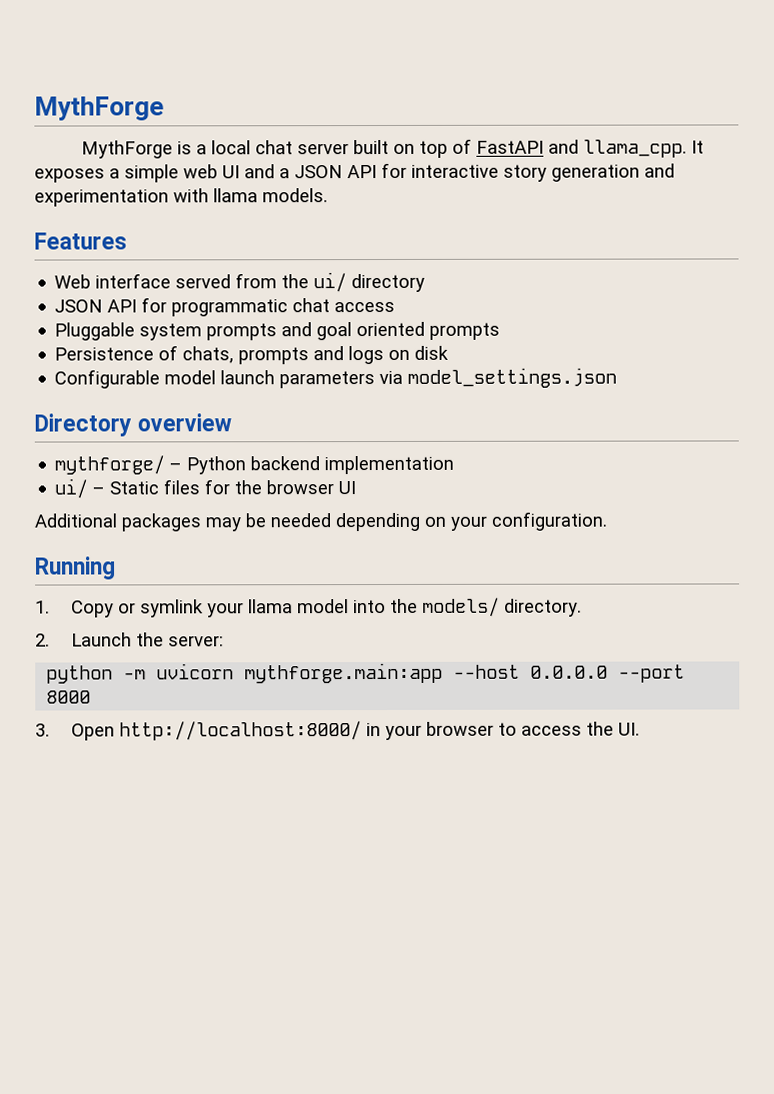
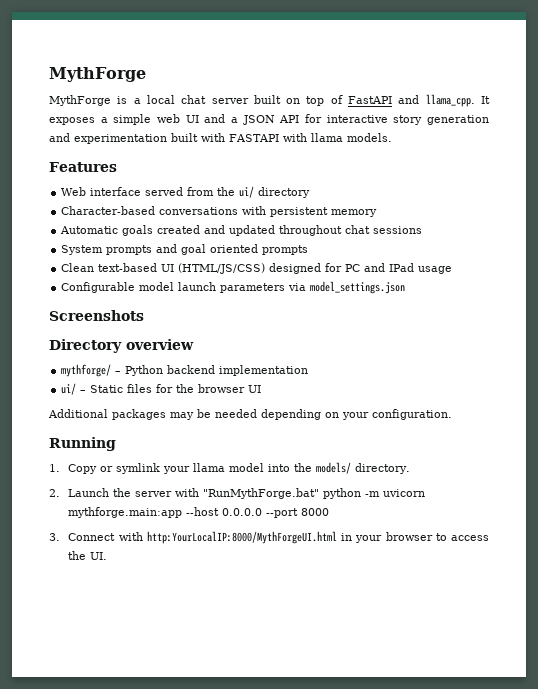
- It exposes a simple web UI and a JSON API for interactive story generation and experimentation with llama models.
+ It exposes a simple web UI and a JSON API for interactive story generation and experimentation built with FASTAPI with llama models.
- JSON API for programmatic chat access
- Pluggable system prompts and goal oriented prompts
+ Character-based conversations with persistent memory
+ Automatic goals created and updated throughout chat sessions
+ System prompts and goal oriented prompts
- Persistence of chats, prompts and logs on disk
+ Clean text-based UI (HTML/JS/CSS) designed for PC and IPad usage
+ Screenshots
- 2. Launch the server:
- python -m uvicorn mythforge.main:app --host 0.0.0.0 --port 8000
+ 2. Launch the server with "RunMythForge.bat" python -m uvicorn mythforge.main:app --host 0.0.0.0 --port 8000
- 3. Open http://localhost:8000/ in your browser to access the UI.
+ 3. Connect with http:YourLocalIP:8000/MythForgeUI.html in your browser to access the UI.

